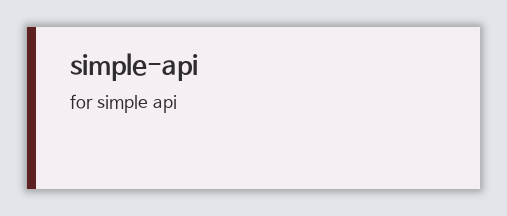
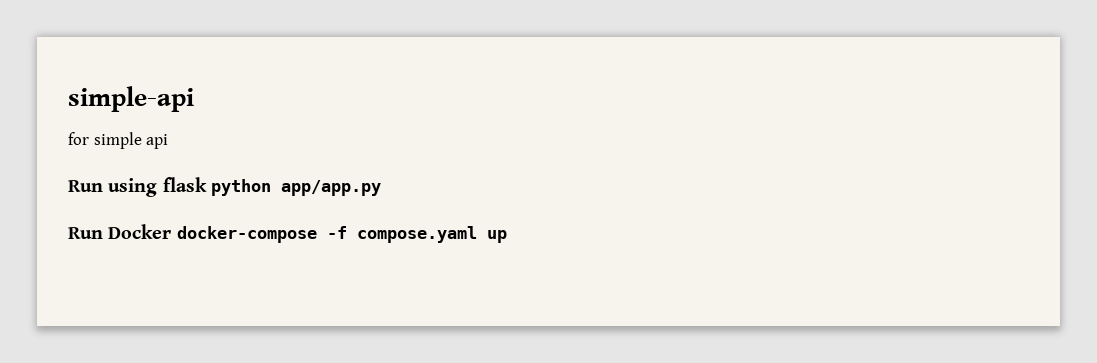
+ Run using flask python app/app.py
+ Run Docker docker-compose -f compose.yaml up

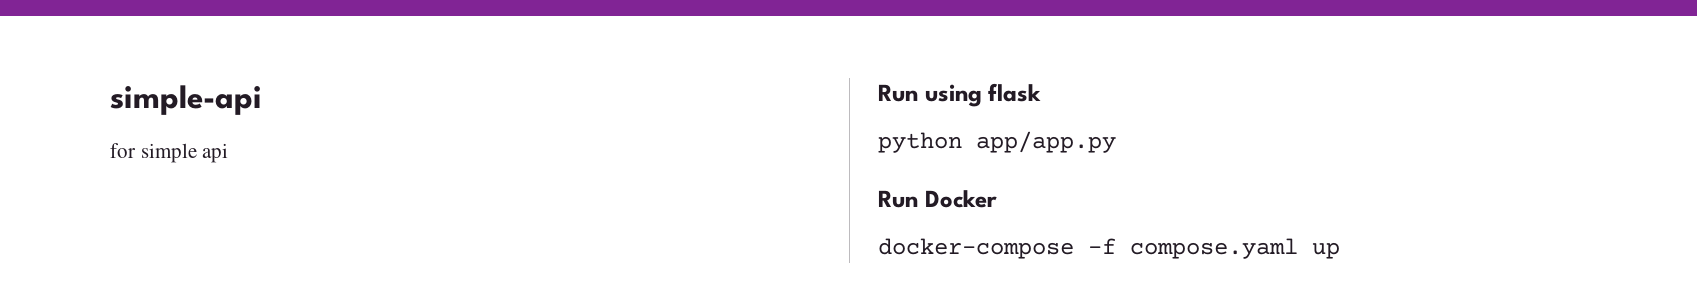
- Run using flask python app/app.py
+ Run using flask
+ python app/app.py
- Run Docker docker-compose -f compose.yaml up
+ Run Docker
+ docker-compose -f compose.yaml up

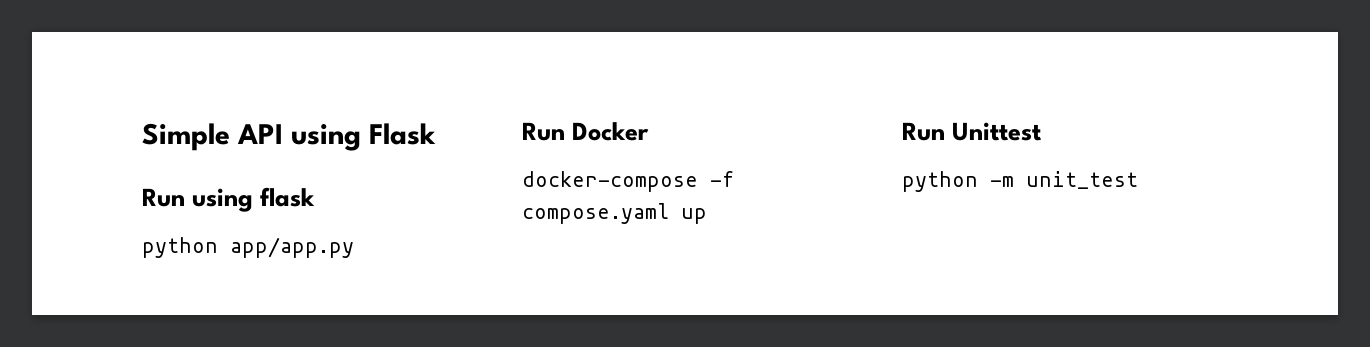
- simple-api
- for simple api
+ Simple API using Flask
+ Run Unittest
+ python -m unit_test

